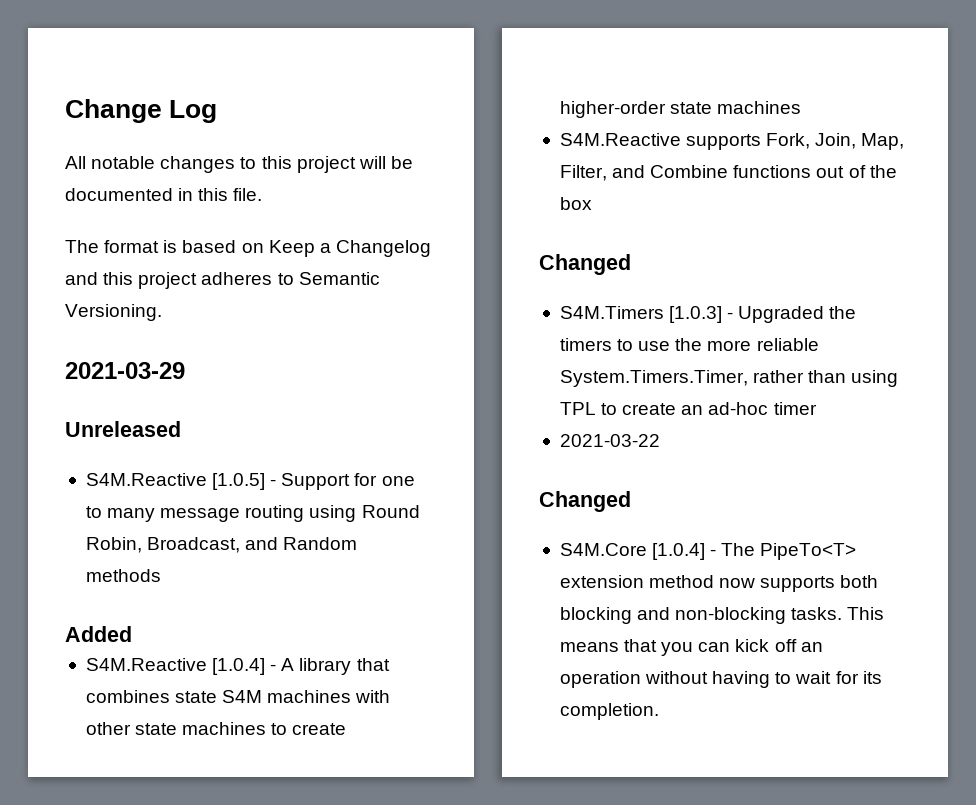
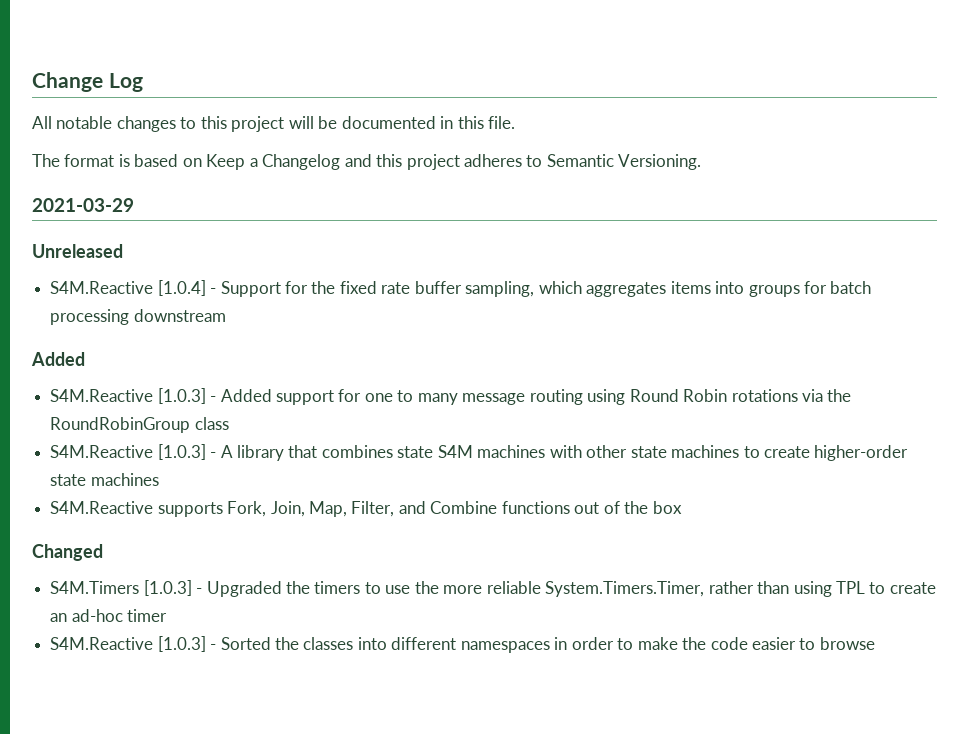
- S4M.Reactive [1.0.5] - Support for one to many message routing using Round Robin, Broadcast, and Random methods
+ S4M.Reactive [1.0.4] - Support for the fixed rate buffer sampling, which aggregates items into groups for batch processing downstream
  Added
- S4M.Reactive [1.0.4] - A library that combines state S4M machines with other state machines to create higher-order state machines
+ S4M.Reactive [1.0.3] - Added support for one to many message routing using Round Robin rotations via the RoundRobinGroup class
+ S4M.Reactive [1.0.3] - A library that combines state S4M machines with other state machines to create higher-order state machines
- 2021-03-22
- Changed
- S4M.Core [1.0.4] - The PipeTo<T> extension method now supports both blocking and non-blocking tasks. This means that you can kick off an operation without having to wait for its completion.
+ S4M.Reactive [1.0.3] - Sorted the classes into different namespaces in order to make the code easier to browse

